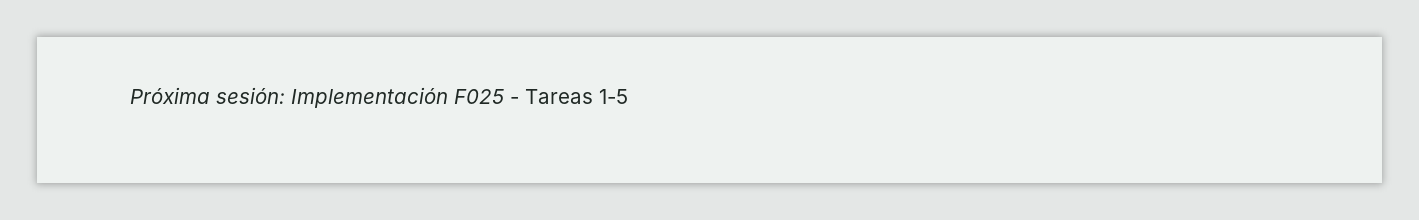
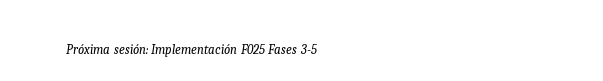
- Próxima sesión: Implementación F025 - Tareas 1-5
+ Próxima sesión: Implementación F025 Fases 3-5

